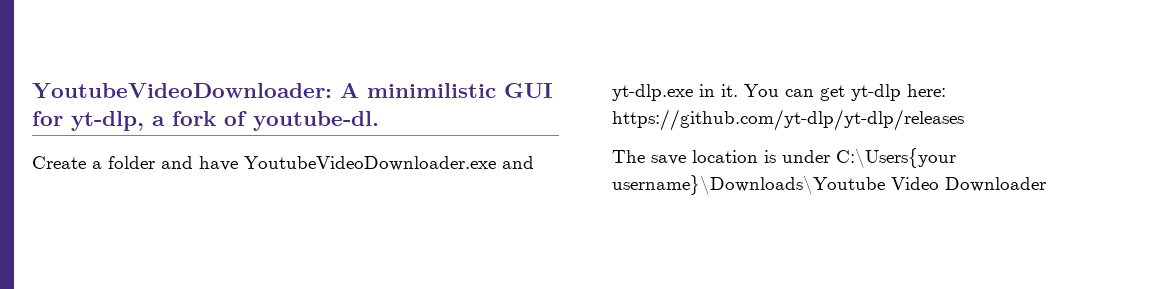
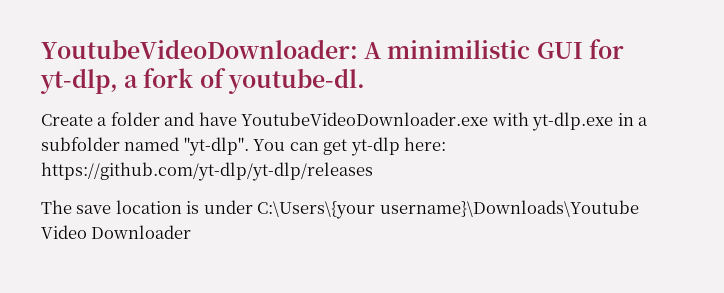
- Create a folder and have YoutubeVideoDownloader.exe and yt-dlp.exe in it.
+ Create a folder and have YoutubeVideoDownloader.exe with yt-dlp.exe in a subfolder named "yt-dlp".
- The save location is under C:\Users{your username}\Downloads\Youtube Video Downloader
+ The save location is under C:\Users\{your username}\Downloads\Youtube Video Downloader

